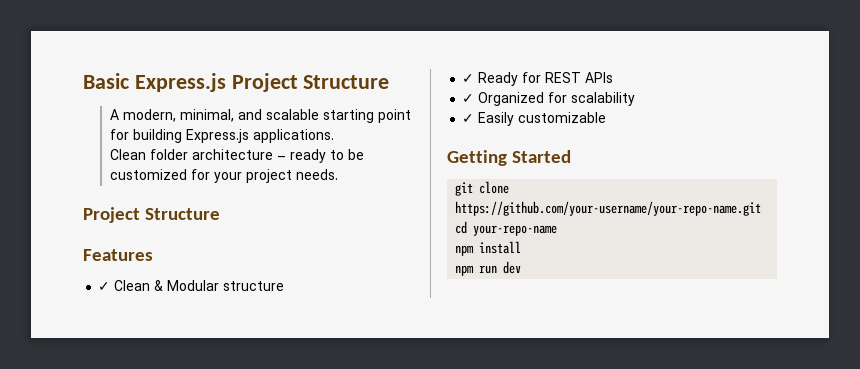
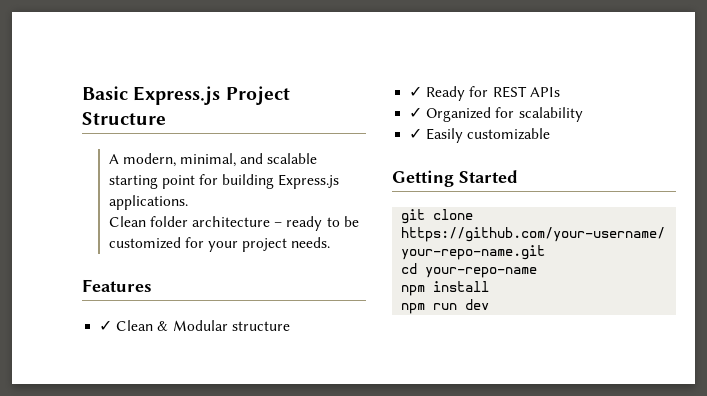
  Clean folder architecture – ready to be customized for your project needs.
- Project Structure

